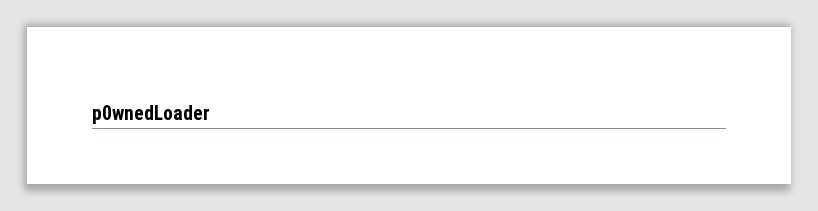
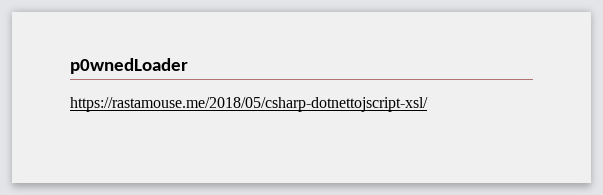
+ https://rastamouse.me/2018/05/csharp-dotnettojscript-xsl/

